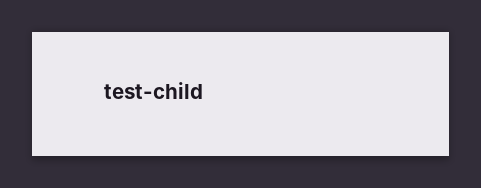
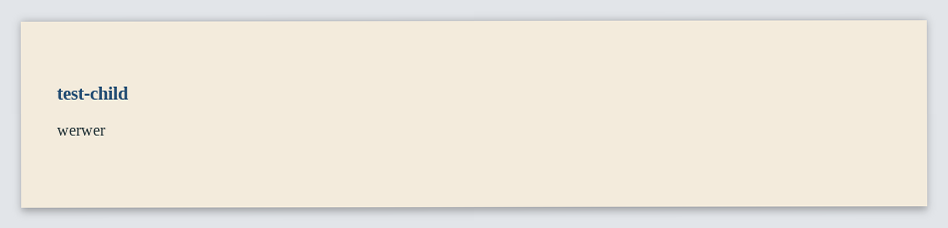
+ werwer

